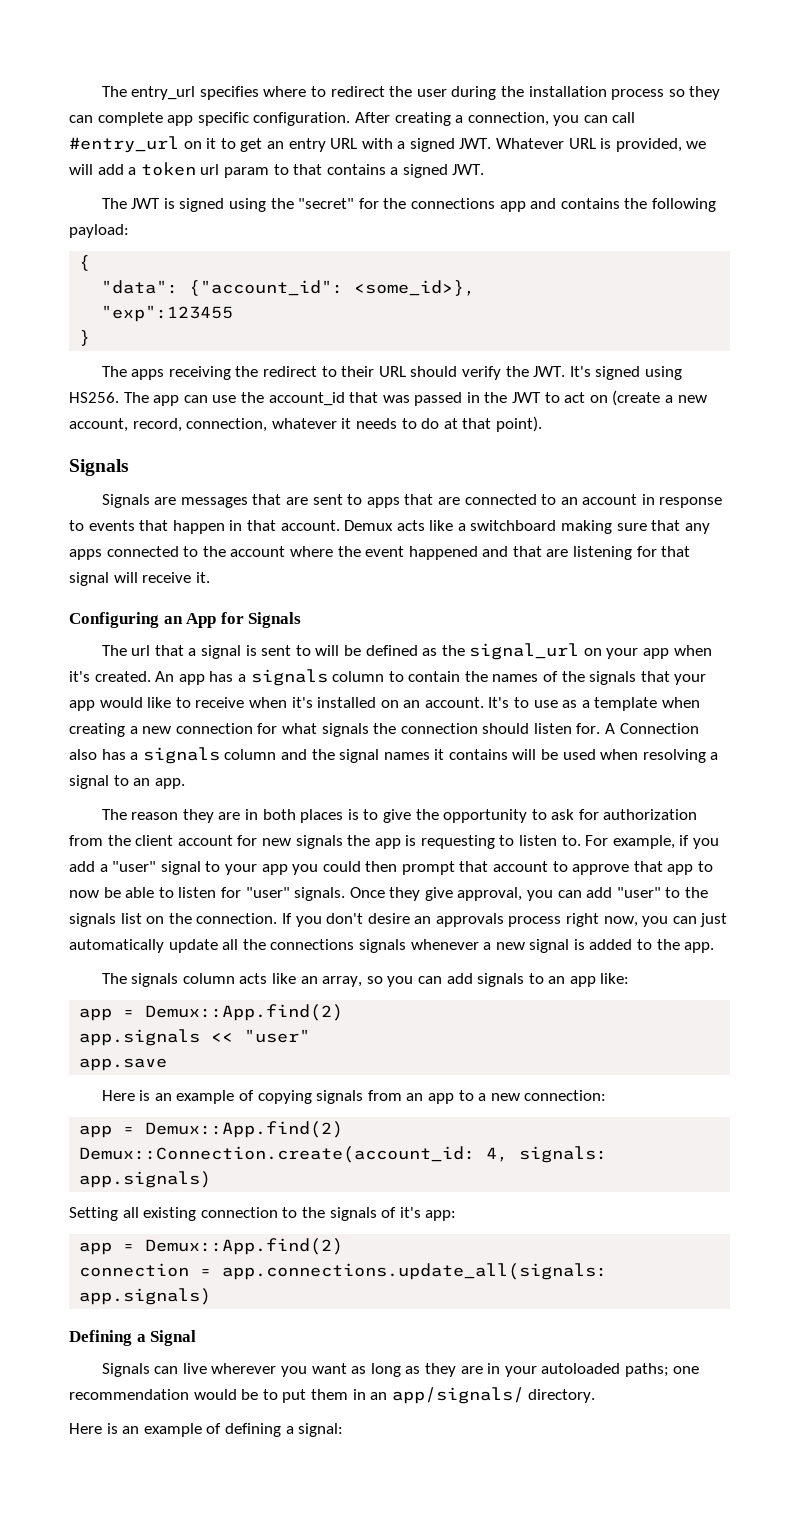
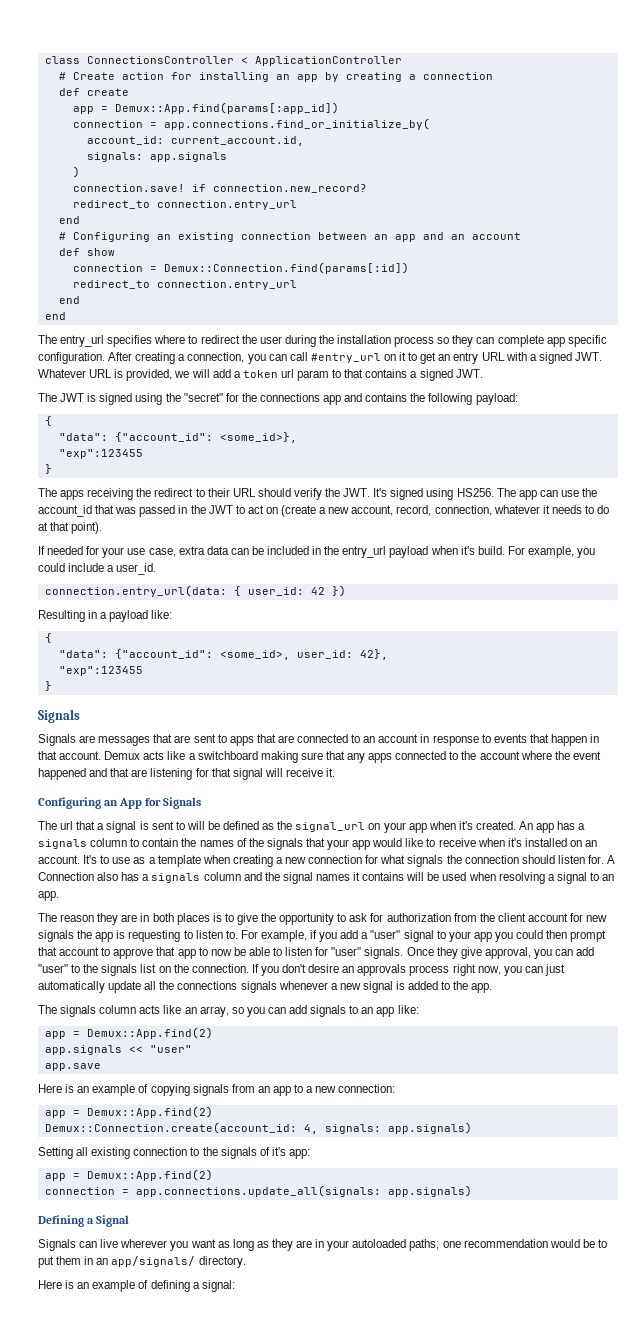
+ class ConnectionsController < ApplicationController
+ # Create action for installing an app by creating a connection
+ def create
+ app = Demux::App.find(params[:app_id])
+ connection = app.connections.find_or_initialize_by(
+ account_id: current_account.id,
+ signals: app.signals
+ )
+ connection.save! if connection.new_record?
+ redirect_to connection.entry_url
+ end
+ # Configuring an existing connection between an app and an account
+ def show
+ connection = Demux::Connection.find(params[:id])
+ redirect_to connection.entry_url
+ end
+ end
+ If needed for your use case, extra data can be included in the entry_url payload when it's build. For example, you could include a user_id.
+ connection.entry_url(data: { user_id: 42 })
+ Resulting in a payload like:
+ {
+ "data": {"account_id": <some_id>, user_id: 42},
+ "exp":123455
+ }

